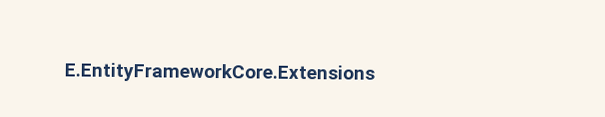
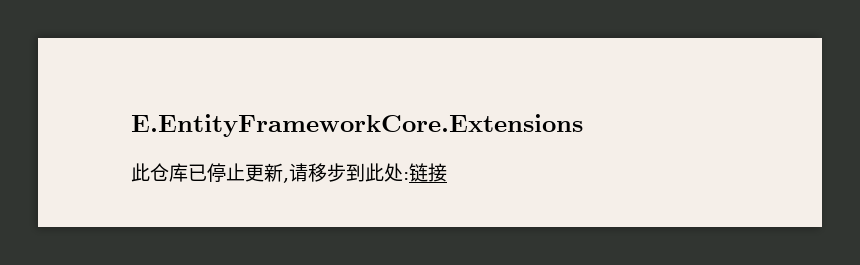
+ 此仓库已停止更新,请移步到此处:链接

